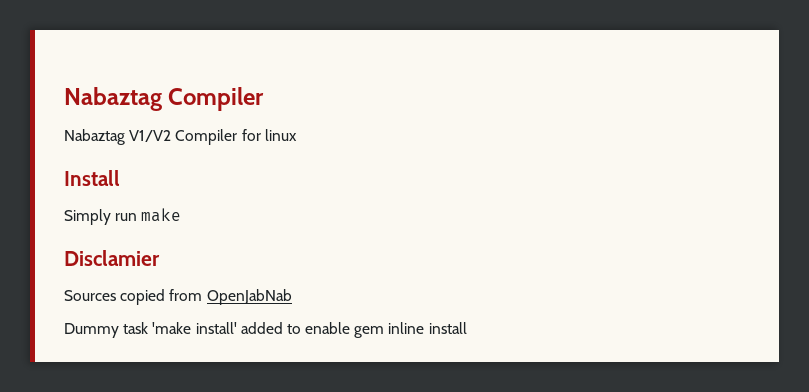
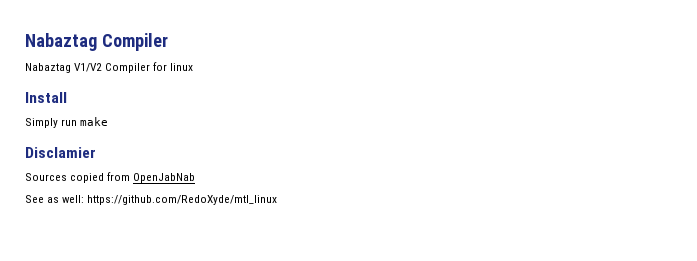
- Dummy task 'make install' added to enable gem inline install
+ See as well: https://github.com/RedoXyde/mtl_linux

